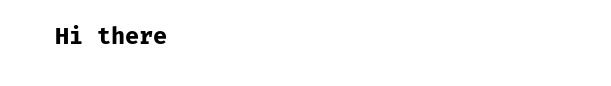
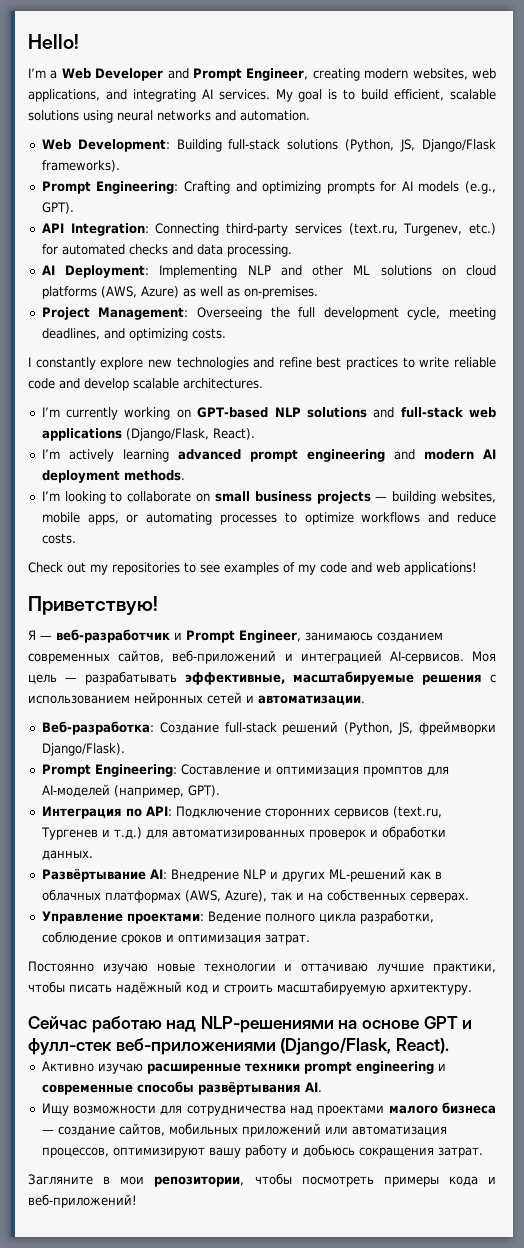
- Hi there
+ Hello!
+ I’m a Web Developer and Prompt Engineer, creating modern websites, web applications, and integrating AI services. My goal is to build efficient, scalable solutions using neural networks and automation.
+ Web Development: Building full-stack solutions (Python, JS, Django/Flask frameworks).
+ Prompt Engineering: Crafting and optimizing prompts for AI models (e.g., GPT).
+ API Integration: Connecting third-party services (text.ru, Turgenev, etc.) for automated checks and data processing.
+ AI Deployment: Implementing NLP and other ML solutions on cloud platforms (AWS, Azure) as well as on-premises.
+ Project Management: Overseeing the full development cycle, meeting deadlines, and optimizing costs.
+ I constantly explore new technologies and refine best practices to write reliable code and develop scalable architectures.
+ I’m currently working on GPT-based NLP solutions and full-stack web applications (Django/Flask, React).
+ I’m actively learning advanced prompt engineering and modern AI deployment methods.
+ I’m looking to collaborate on small business projects — building websites, mobile apps, or automating processes to optimize workflows and reduce costs.
+ Check out my repositories to see examples of my code and web applications!
+ Приветствую!
+ Я — веб-разработчик и Prompt Engineer, занимаюсь созданием современных сайтов, веб-приложений и интеграцией AI-сервисов. Моя цель — разрабатывать эффективные, масштабируемые решения с использованием нейронных сетей и автоматизации.
+ Веб-разработка: Создание full-stack решений (Python, JS, фреймворки Django/Flask).
+ Prompt Engineering: Составление и оптимизация промптов для AI-моделей (например, GPT).
+ Интеграция по API: Подключение сторонних сервисов (text.ru, Тургенев и т.д.) для автоматизированных проверок и обработки данных.
+ Развёртывание AI: Внедрение NLP и других ML-решений как в облачных платформах (AWS, Azure), так и на собственных серверах.
+ Управление проектами: Ведение полного цикла разработки, соблюдение сроков и оптимизация затрат.
+ Постоянно изучаю новые технологии и оттачиваю лучшие практики, чтобы писать надёжный код и строить масштабируемую архитектуру.
+ Сейчас работаю над NLP-решениями на основе GPT и фулл-стек веб-приложениями (Django/Flask, React).
+ Активно изучаю расширенные техники prompt engineering и современные способы развёртывания AI.
+ Ищу возможности для сотрудничества над проектами малого бизнеса — создание сайтов, мобильных приложений или автоматизация процессов, оптимизируют вашу работу и добьюсь сокращения затрат.
+ Загляните в мои репозитории, чтобы посмотреть примеры кода и веб-приложений!

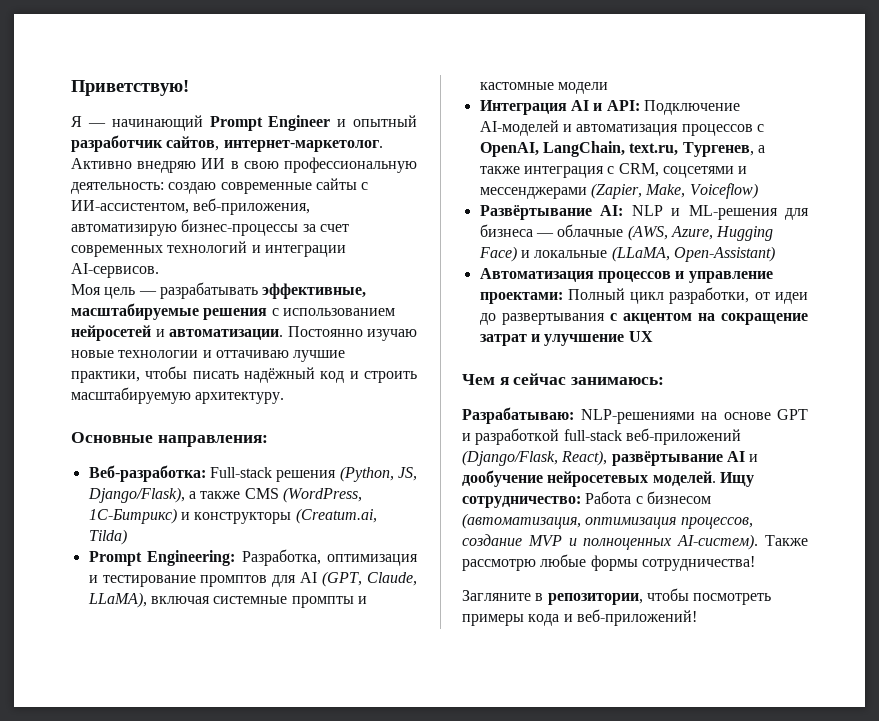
- Hello!
- I’m a Web Developer and Prompt Engineer, creating modern websites, web applications, and integrating AI services. My goal is to build efficient, scalable solutions using neural networks and automation.
- Web Development: Building full-stack solutions (Python, JS, Django/Flask frameworks).
- Prompt Engineering: Crafting and optimizing prompts for AI models (e.g., GPT).
- API Integration: Connecting third-party services (text.ru, Turgenev, etc.) for automated checks and data processing.
- AI Deployment: Implementing NLP and other ML solutions on cloud platforms (AWS, Azure) as well as on-premises.
- Project Management: Overseeing the full development cycle, meeting deadlines, and optimizing costs.
- I constantly explore new technologies and refine best practices to write reliable code and develop scalable architectures.
- I’m currently working on GPT-based NLP solutions and full-stack web applications (Django/Flask, React).
- I’m actively learning advanced prompt engineering and modern AI deployment methods.
- I’m looking to collaborate on small business projects — building websites, mobile apps, or automating processes to optimize workflows and reduce costs.
- Check out my repositories to see examples of my code and web applications!
  Приветствую!
- Я — веб-разработчик и Prompt Engineer, занимаюсь созданием современных сайтов, веб-приложений и интеграцией AI-сервисов. Моя цель — разрабатывать эффективные, масштабируемые решения с использованием нейронных сетей и автоматизации.
- Веб-разработка: Создание full-stack решений (Python, JS, фреймворки Django/Flask).
- Prompt Engineering: Составление и оптимизация промптов для AI-моделей (например, GPT).
- Интеграция по API: Подключение сторонних сервисов (text.ru, Тургенев и т.д.) для автоматизированных проверок и обработки данных.
- Развёртывание AI: Внедрение NLP и других ML-решений как в облачных платформах (AWS, Azure), так и на собственных серверах.
- Управление проектами: Ведение полного цикла разработки, соблюдение сроков и оптимизация затрат.
- Постоянно изучаю новые технологии и оттачиваю лучшие практики, чтобы писать надёжный код и строить масштабируемую архитектуру.
+ Я — начинающий Prompt Engineer и опытный разработчик сайтов, интернет-маркетолог. Активно внедряю ИИ в свою профессиональную деятельность: создаю современные сайты с ИИ-ассистентом, веб-приложения, автоматизирую бизнес-процессы за счет современных технологий и интеграции AI-сервисов.
+ Моя цель — разрабатывать эффективные, масштабируемые решения с использованием нейросетей и автоматизации. Постоянно изучаю новые технологии и оттачиваю лучшие практики, чтобы писать надёжный код и строить масштабируемую архитектуру.
- Сейчас работаю над NLP-решениями на основе GPT и фулл-стек веб-приложениями (Django/Flask, React).
- Активно изучаю расширенные техники prompt engineering и современные способы развёртывания AI.
- Ищу возможности для сотрудничества над проектами малого бизнеса — создание сайтов, мобильных приложений или автоматизация процессов, оптимизируют вашу работу и добьюсь сокращения затрат.
+ Основные направления:
+ Веб-разработка: Full-stack решения (Python, JS, Django/Flask), а также CMS (WordPress, 1C-Битрикс) и конструкторы (Creatum.ai, Tilda)
+ Prompt Engineering: Разработка, оптимизация и тестирование промптов для AI (GPT, Claude, LLaMA), включая системные промпты и кастомные модели
+ Интеграция AI и API: Подключение AI-моделей и автоматизация процессов с OpenAI, LangChain, text.ru, Тургенев, а также интеграция с CRM, соцсетями и мессенджерами (Zapier, Make, Voiceflow)
+ Развёртывание AI: NLP и ML-решения для бизнеса — облачные (AWS, Azure, Hugging Face) и локальные (LLaMA, Open-Assistant)
+ Автоматизация процессов и управление проектами: Полный цикл разработки, от идеи до развертывания с акцентом на сокращение затрат и улучшение UX
+ Чем я сейчас занимаюсь:
+ Разрабатываю: NLP-решениями на основе GPT и разработкой full-stack веб-приложений (Django/Flask, React), развёртывание AI и дообучение нейросетевых моделей. Ищу сотрудничество: Работа с бизнесом (автоматизация, оптимизация процессов, создание MVP и полноценных AI-систем). Также рассмотрю любые формы сотрудничества!
- Загляните в мои репозитории, чтобы посмотреть примеры кода и веб-приложений!
+ Загляните в репозитории, чтобы посмотреть примеры кода и веб-приложений!

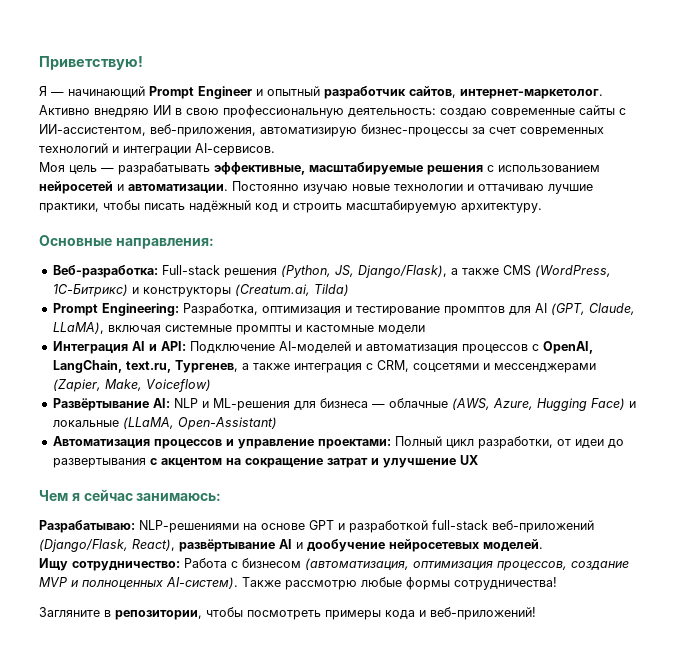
- Разрабатываю: NLP-решениями на основе GPT и разработкой full-stack веб-приложений (Django/Flask, React), развёртывание AI и дообучение нейросетевых моделей. Ищу сотрудничество: Работа с бизнесом (автоматизация, оптимизация процессов, создание MVP и полноценных AI-систем).
+ Разрабатываю: NLP-решениями на основе GPT и разработкой full-stack веб-приложений (Django/Flask, React), развёртывание AI и дообучение нейросетевых моделей.
+ Ищу сотрудничество: Работа с бизнесом (автоматизация, оптимизация процессов, создание MVP и полноценных AI-систем).

